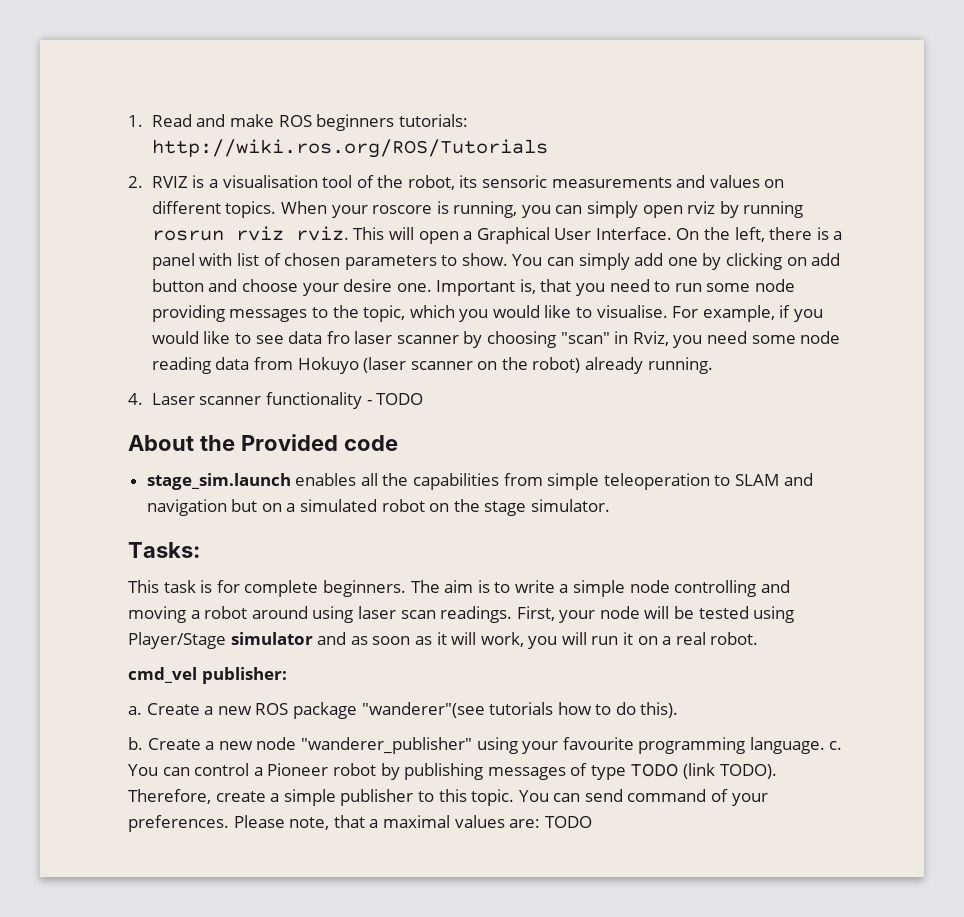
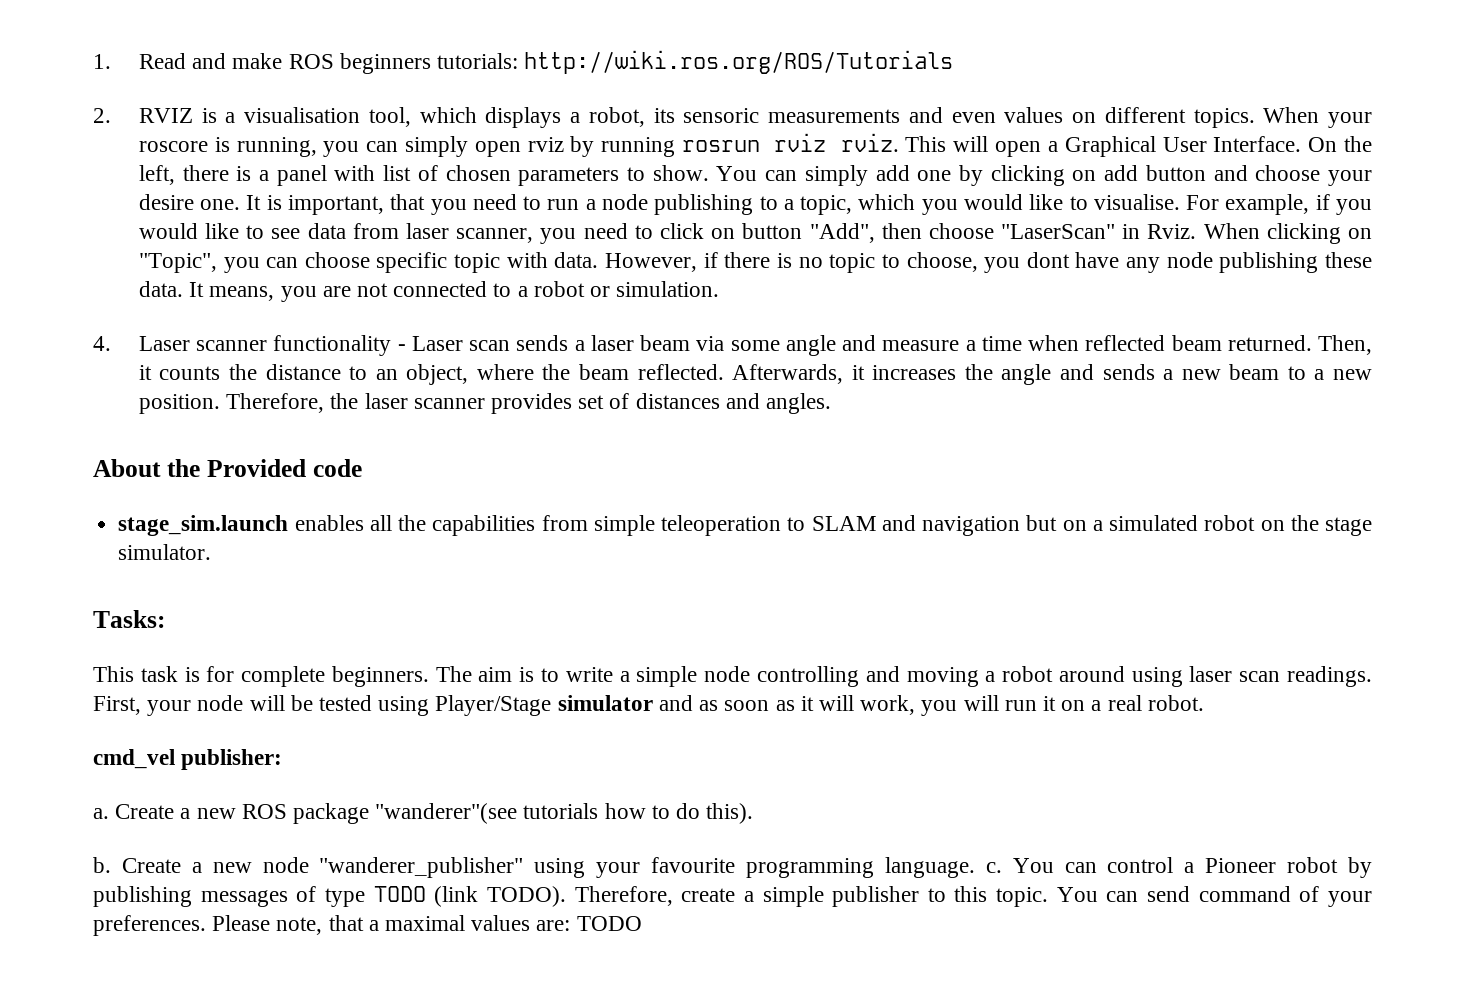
- 2. RVIZ is a visualisation tool of the robot, its sensoric measurements and values on different topics.
+ 2. RVIZ is a visualisation tool, which displays a robot, its sensoric measurements and even values on different topics.
- Important is, that you need to run some node providing messages to the topic, which you would like to visualise.
+ It is important, that you need to run a node publishing to a topic, which you would like to visualise.
- For example, if you would like to see data fro laser scanner by choosing "scan" in Rviz, you need some node reading data from Hokuyo (laser scanner on the robot) already running.
+ For example, if you would like to see data from laser scanner, you need to click on button "Add", then choose "LaserScan" in Rviz. When clicking on "Topic", you can choose specific topic with data. However, if there is no topic to choose, you dont have any node publishing these data. It means, you are not connected to a robot or simulation.
- 4. Laser scanner functionality - TODO
+ 4. Laser scanner functionality - Laser scan sends a laser beam via some angle and measure a time when reflected beam returned. Then, it counts the distance to an object, where the beam reflected. Afterwards, it increases the angle and sends a new beam to a new position. Therefore, the laser scanner provides set of distances and angles.

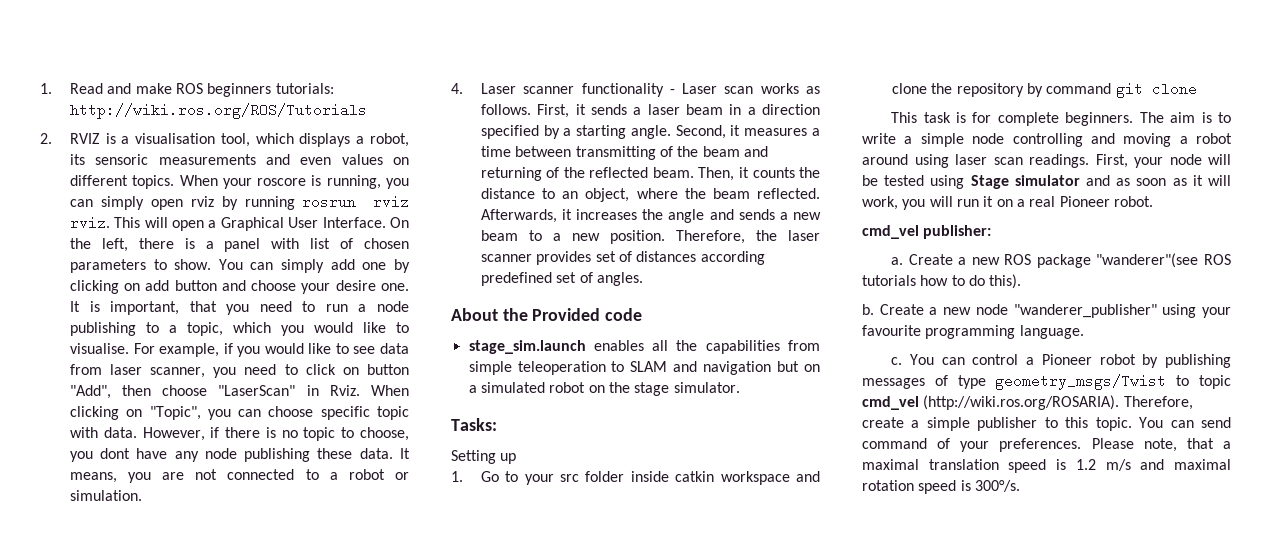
- 4. Laser scanner functionality - Laser scan sends a laser beam via some angle and measure a time when reflected beam returned.
+ 4. Laser scanner functionality - Laser scan works as follows. First, it sends a laser beam in a direction specified by a starting angle. Second, it measures a time between transmitting of the beam and returning of the reflected beam.
- Therefore, the laser scanner provides set of distances and angles.
+ Therefore, the laser scanner provides set of distances according predefined set of angles.
+ Setting up
+ 1. Go to your src folder inside catkin workspace and clone the repository by command git clone
- First, your node will be tested using Player/Stage simulator and as soon as it will work, you will run it on a real robot.
+ First, your node will be tested using Stage simulator and as soon as it will work, you will run it on a real Pioneer robot.
- Create a new ROS package "wanderer"(see tutorials how to do this).
+ Create a new ROS package "wanderer"(see ROS tutorials how to do this).
- Create a new node "wanderer_publisher" using your favourite programming language. c.
+ Create a new node "wanderer_publisher" using your favourite programming language.
+ c.
- You can control a Pioneer robot by publishing messages of type TODO (link TODO). Therefore, create a simple publisher to this topic.
+ You can control a Pioneer robot by publishing messages of type geometry_msgs/Twist to topic cmd_vel (http://wiki.ros.org/ROSARIA). Therefore, create a simple publisher to this topic.
- Please note, that a maximal values are: TODO
+ Please note, that a maximal translation speed is 1.2 m/s and maximal rotation speed is 300°/s.

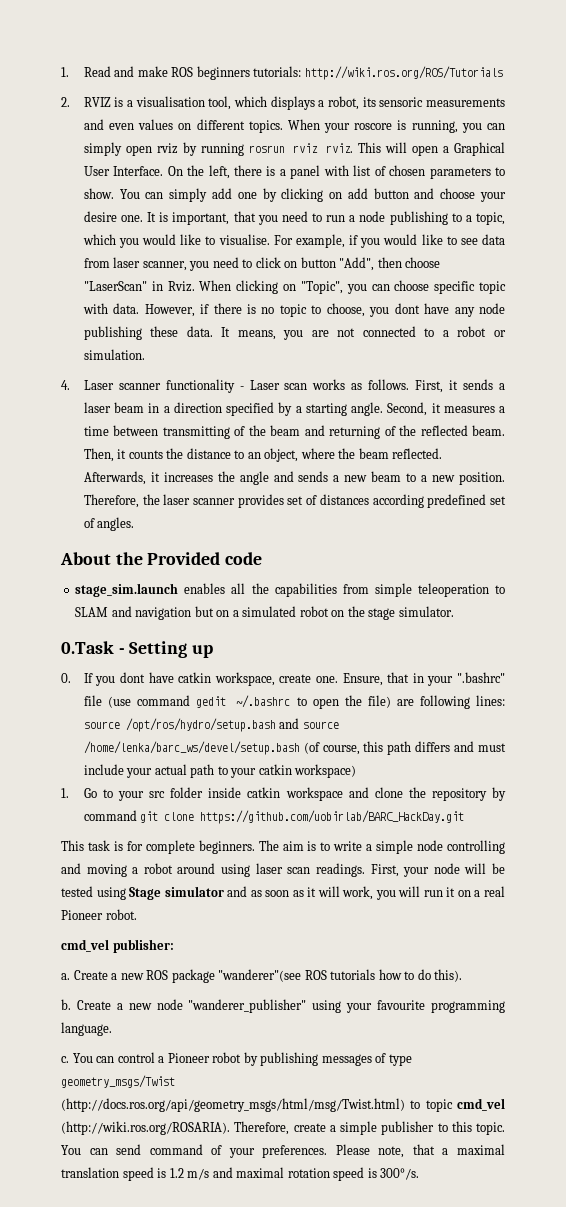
- Tasks:
- Setting up
+ 0.Task - Setting up
+ 0. If you dont have catkin workspace, create one. Ensure, that in your ".bashrc" file (use command gedit ~/.bashrc to open the file) are following lines: source /opt/ros/hydro/setup.bash and source /home/lenka/barc_ws/devel/setup.bash (of course, this path differs and must include your actual path to your catkin workspace)
- 1. Go to your src folder inside catkin workspace and clone the repository by command git clone
+ 1. Go to your src folder inside catkin workspace and clone the repository by command git clone https://github.com/uobirlab/BARC_HackDay.git
- You can control a Pioneer robot by publishing messages of type geometry_msgs/Twist to topic cmd_vel (http://wiki.ros.org/ROSARIA). Therefore, create a simple publisher to this topic.
+ You can control a Pioneer robot by publishing messages of type geometry_msgs/Twist (http://docs.ros.org/api/geometry_msgs/html/msg/Twist.html) to topic cmd_vel (http://wiki.ros.org/ROSARIA). Therefore, create a simple publisher to this topic.

